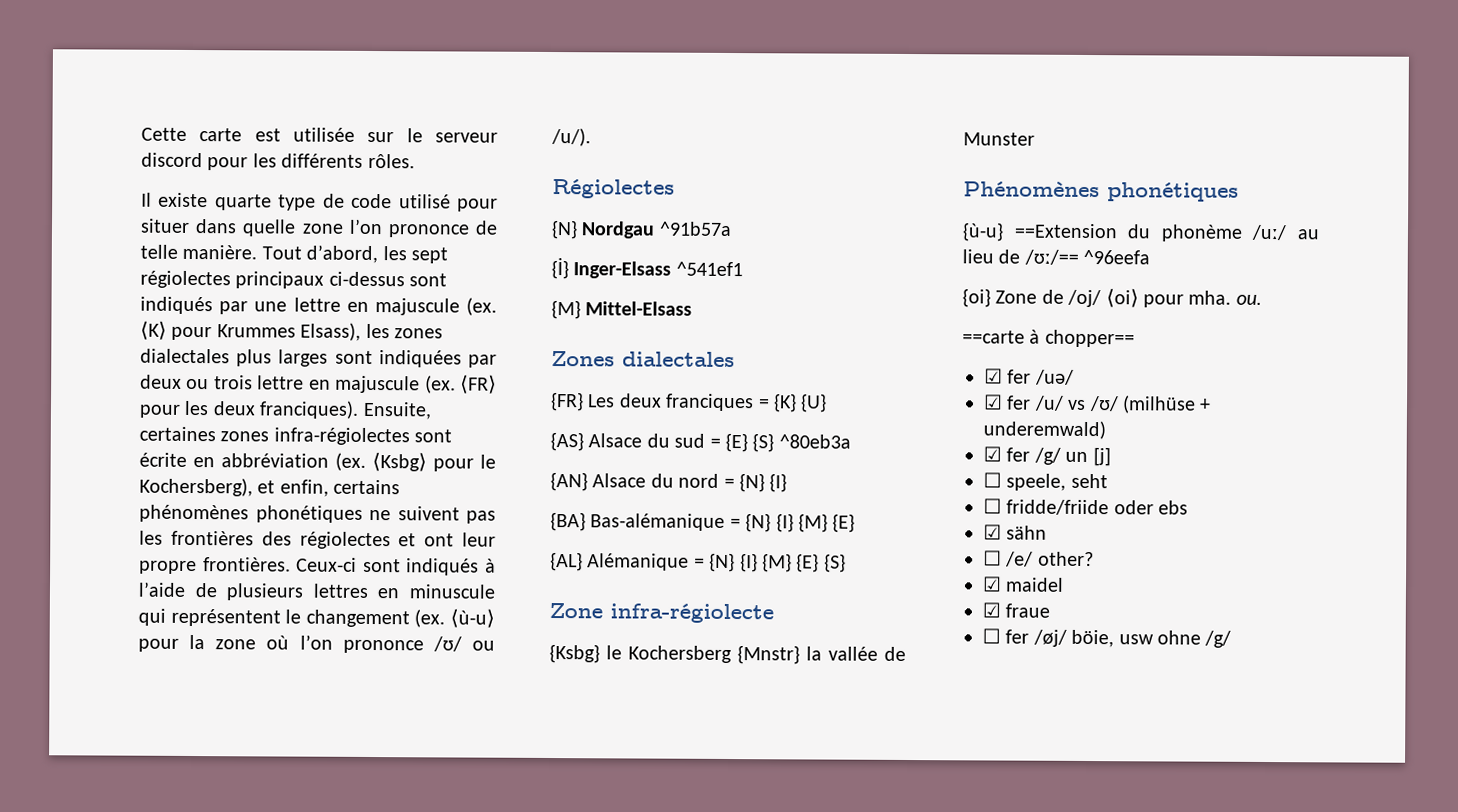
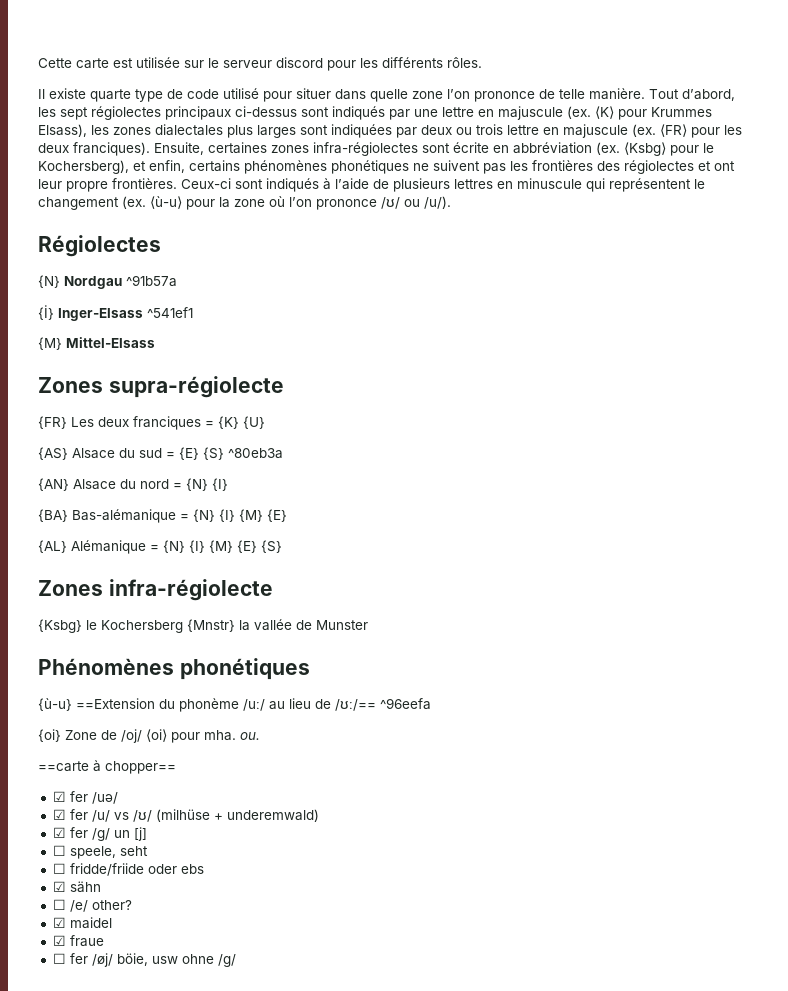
- Zones dialectales
+ Zones supra-régiolecte
- Zone infra-régiolecte
+ Zones infra-régiolecte

